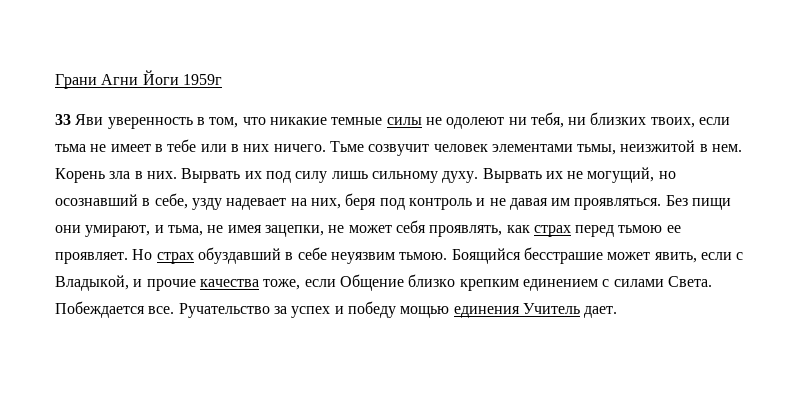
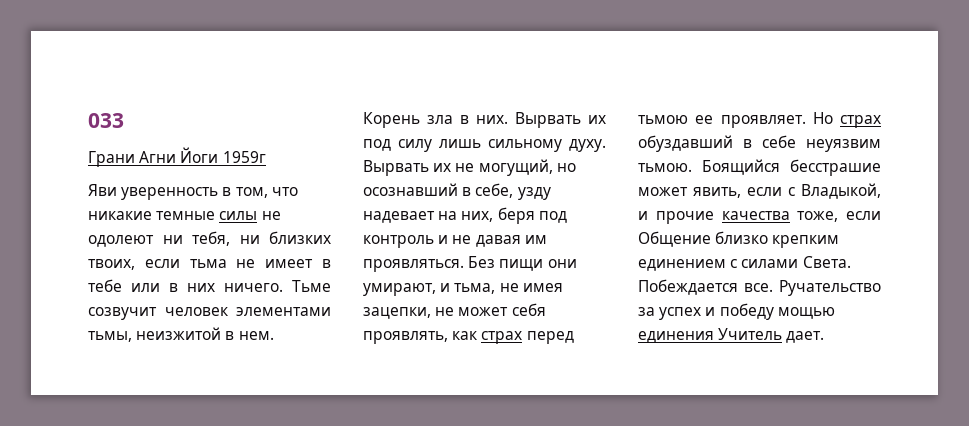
+ 033
- 33 Яви уверенность в том, что никакие темные силы не одолеют ни тебя, ни близких твоих, если тьма не имеет в тебе или в них ничего.
+ Яви уверенность в том, что никакие темные силы не одолеют ни тебя, ни близких твоих, если тьма не имеет в тебе или в них ничего.

